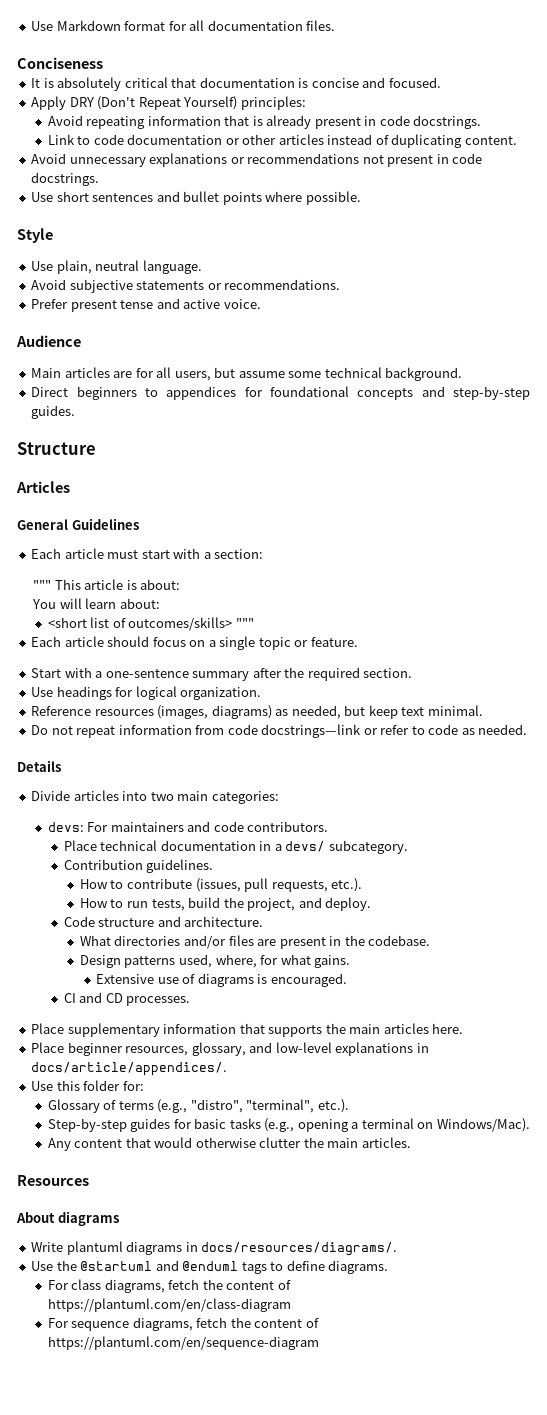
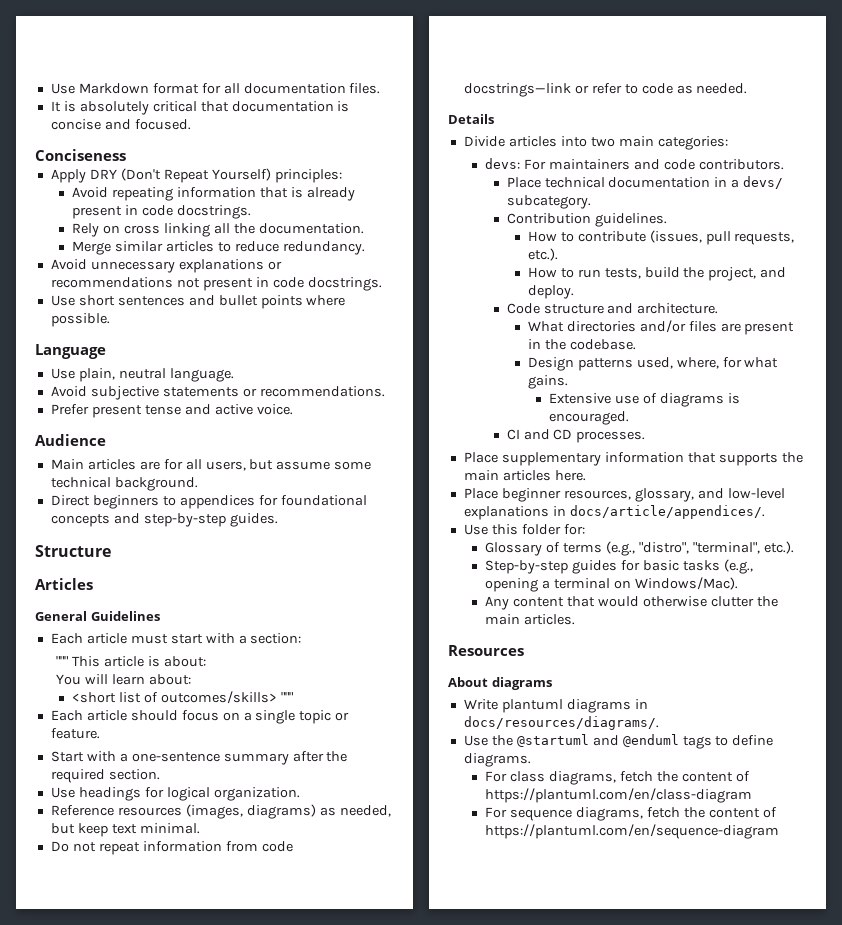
- Conciseness
+ Conciseness
- Link to code documentation or other articles instead of duplicating content.
+ Rely on cross linking all the documentation.
+ Merge similar articles to reduce redundancy.
- Style
+ Language

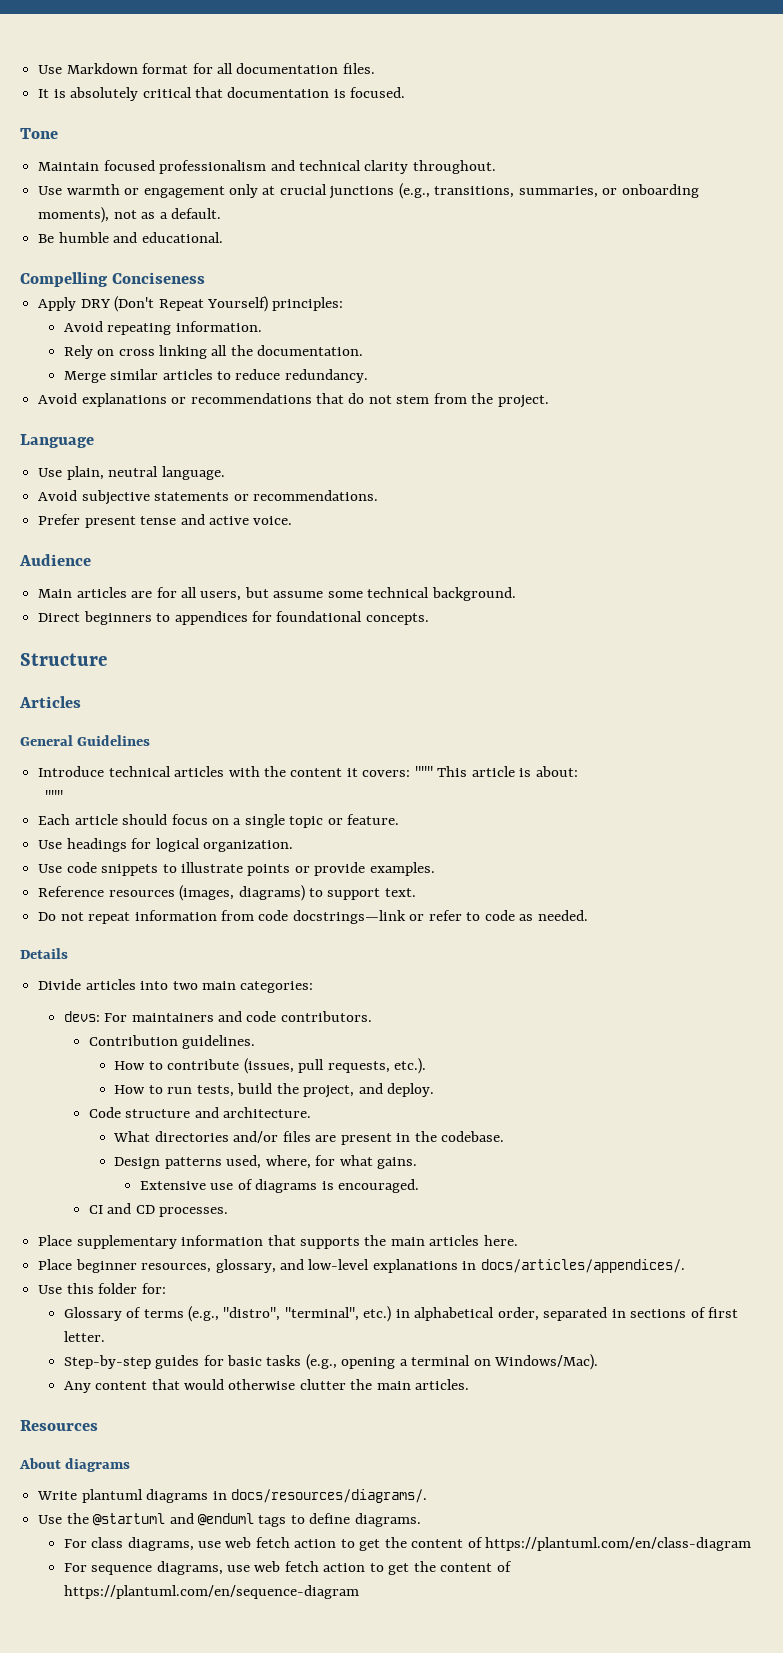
- It is absolutely critical that documentation is concise and focused.
+ It is absolutely critical that documentation is focused.
- Conciseness
+ Tone
+ Maintain focused professionalism and technical clarity throughout.
+ Use warmth or engagement only at crucial junctions (e.g., transitions, summaries, or onboarding moments), not as a default.
+ Be humble and educational.
+ Compelling Conciseness
- Avoid repeating information that is already present in code docstrings.
+ Avoid repeating information.
- Avoid unnecessary explanations or recommendations not present in code docstrings.
- Use short sentences and bullet points where possible.
+ Avoid explanations or recommendations that do not stem from the project.
- Direct beginners to appendices for foundational concepts and step-by-step guides.
+ Direct beginners to appendices for foundational concepts.
- Each article must start with a section:
- """ This article is about:
- You will learn about:
- <short list of outcomes/skills> """
+ Introduce technical articles with the content it covers: """ This article is about:
+ """
- Start with a one-sentence summary after the required section.
- Reference resources (images, diagrams) as needed, but keep text minimal.
+ Use code snippets to illustrate points or provide examples.
+ Reference resources (images, diagrams) to support text.
- Place technical documentation in a devs/ subcategory.
- Place beginner resources, glossary, and low-level explanations in docs/article/appendices/.
+ Place beginner resources, glossary, and low-level explanations in docs/articles/appendices/.
- Glossary of terms (e.g., "distro", "terminal", etc.).
+ Glossary of terms (e.g., "distro", "terminal", etc.) in alphabetical order, separated in sections of first letter.
- For class diagrams, fetch the content of https://plantuml.com/en/class-diagram
+ For class diagrams, use web fetch action to get the content of https://plantuml.com/en/class-diagram
- For sequence diagrams, fetch the content of https://plantuml.com/en/sequence-diagram
+ For sequence diagrams, use web fetch action to get the content of https://plantuml.com/en/sequence-diagram

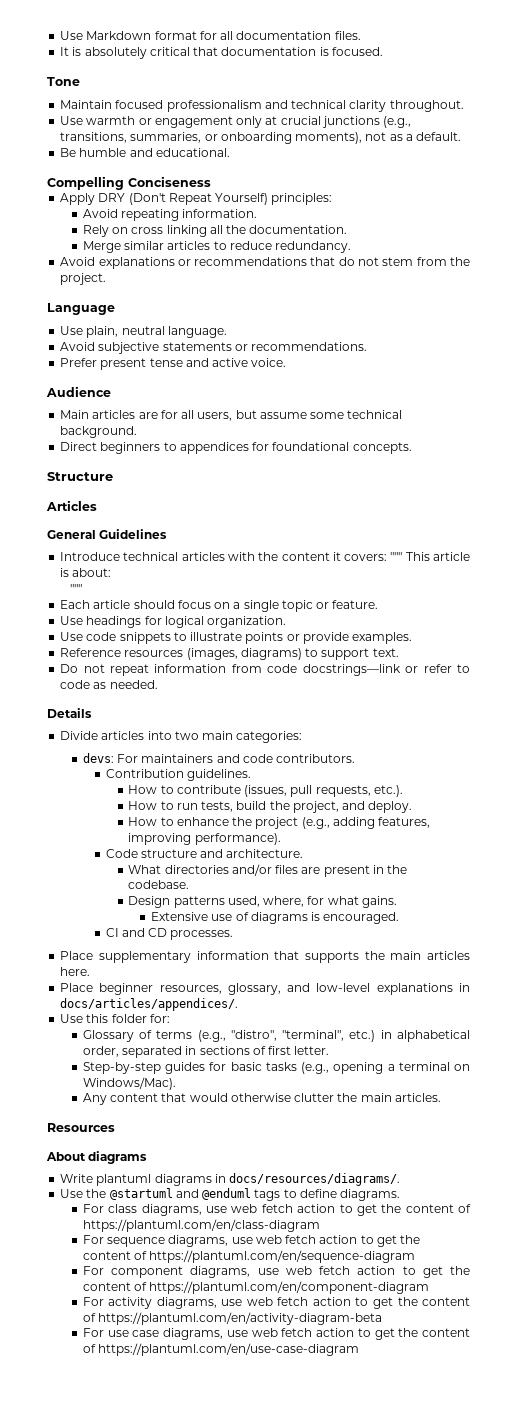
+ How to enhance the project (e.g., adding features, improving performance).
+ For component diagrams, use web fetch action to get the content of https://plantuml.com/en/component-diagram
+ For activity diagrams, use web fetch action to get the content of https://plantuml.com/en/activity-diagram-beta
+ For use case diagrams, use web fetch action to get the content of https://plantuml.com/en/use-case-diagram

